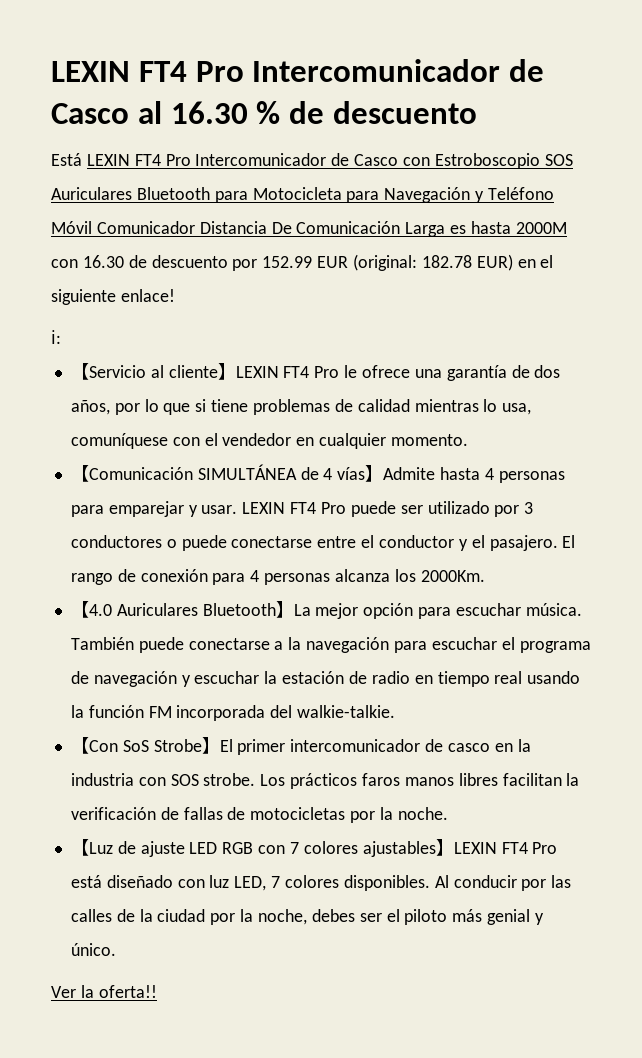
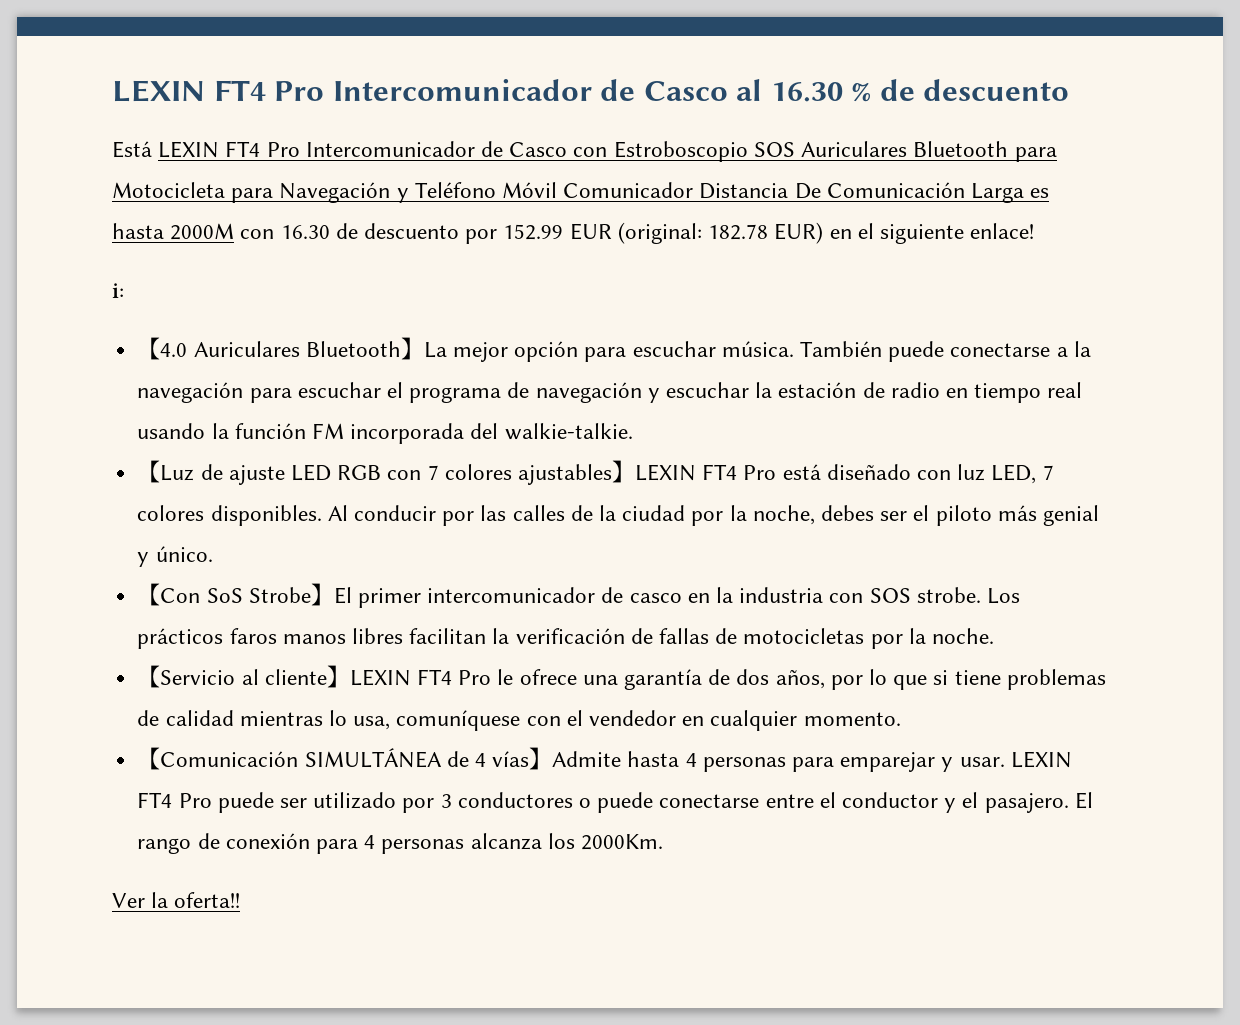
+ 【4.0 Auriculares Bluetooth】La mejor opción para escuchar música. También puede conectarse a la navegación para escuchar el programa de navegación y escuchar la estación de radio en tiempo real usando la función FM incorporada del walkie-talkie.
+ 【Luz de ajuste LED RGB con 7 colores ajustables】LEXIN FT4 Pro está diseñado con luz LED, 7 colores disponibles. Al conducir por las calles de la ciudad por la noche, debes ser el piloto más genial y único.
+ 【Con SoS Strobe】El primer intercomunicador de casco en la industria con SOS strobe. Los prácticos faros manos libres facilitan la verificación de fallas de motocicletas por la noche.
- 【4.0 Auriculares Bluetooth】La mejor opción para escuchar música. También puede conectarse a la navegación para escuchar el programa de navegación y escuchar la estación de radio en tiempo real usando la función FM incorporada del walkie-talkie.
- 【Con SoS Strobe】El primer intercomunicador de casco en la industria con SOS strobe. Los prácticos faros manos libres facilitan la verificación de fallas de motocicletas por la noche.
- 【Luz de ajuste LED RGB con 7 colores ajustables】LEXIN FT4 Pro está diseñado con luz LED, 7 colores disponibles. Al conducir por las calles de la ciudad por la noche, debes ser el piloto más genial y único.

